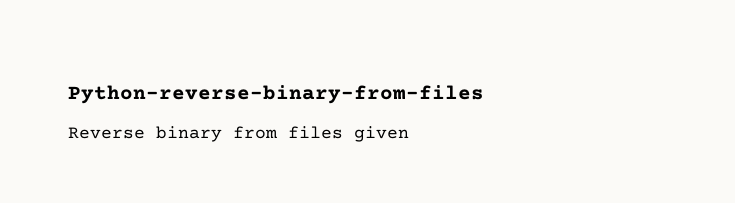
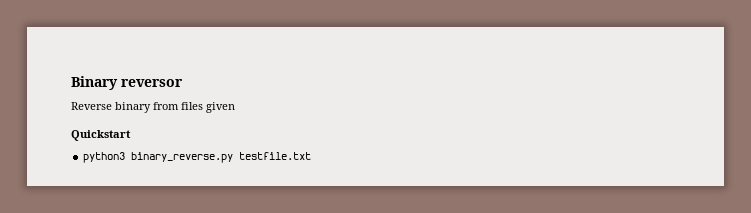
- Python-reverse-binary-from-files
+ Binary reversor
+ Quickstart
+ python3 binary_reverse.py testfile.txt

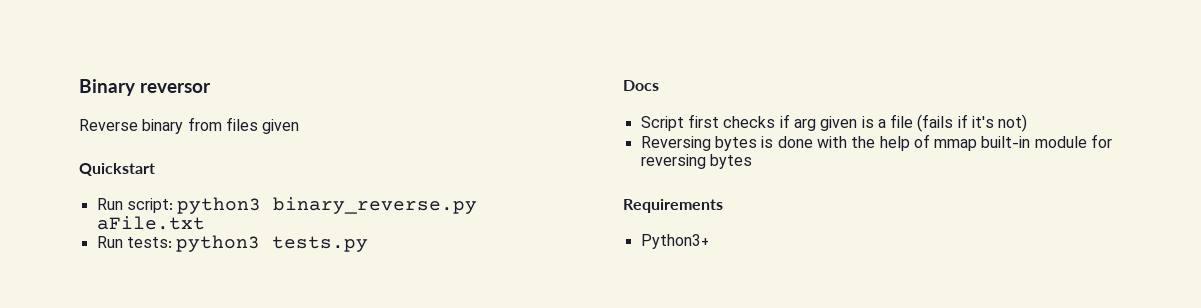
- python3 binary_reverse.py testfile.txt
+ Run script: python3 binary_reverse.py aFile.txt
+ Run tests: python3 tests.py
+ Docs
+ Script first checks if arg given is a file (fails if it's not)
+ Reversing bytes is done with the help of mmap built-in module for reversing bytes
+ Requirements
+ Python3+

